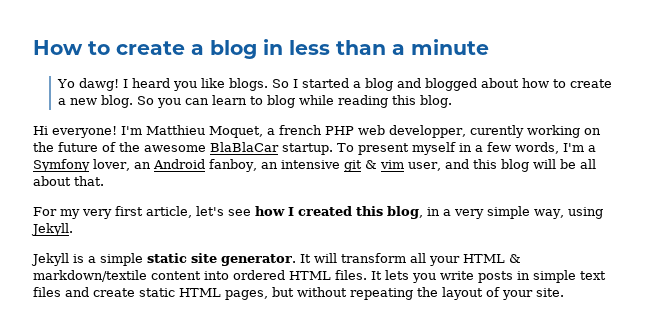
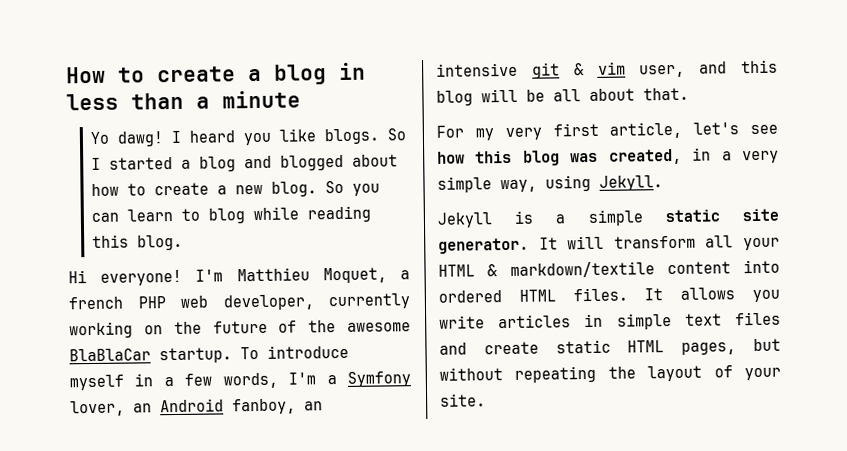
- I'm Matthieu Moquet, a french PHP web developper, curently working on the future of the awesome BlaBlaCar startup.
+ I'm Matthieu Moquet, a french PHP web developer, currently working on the future of the awesome BlaBlaCar startup.
- To present myself in a few words, I'm a Symfony lover, an Android fanboy, an intensive git & vim user, and this blog will be all about that.
+ To introduce myself in a few words, I'm a Symfony lover, an Android fanboy, an intensive git & vim user, and this blog will be all about that.
- For my very first article, let's see how I created this blog, in a very simple way, using Jekyll.
+ For my very first article, let's see how this blog was created, in a very simple way, using Jekyll.
- It lets you write posts in simple text files and create static HTML pages, but without repeating the layout of your site.
+ It allows you write articles in simple text files and create static HTML pages, but without repeating the layout of your site.

